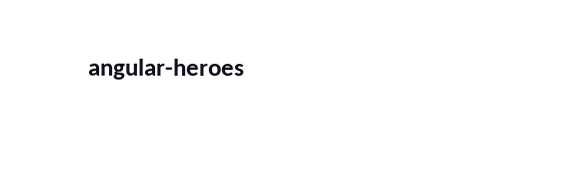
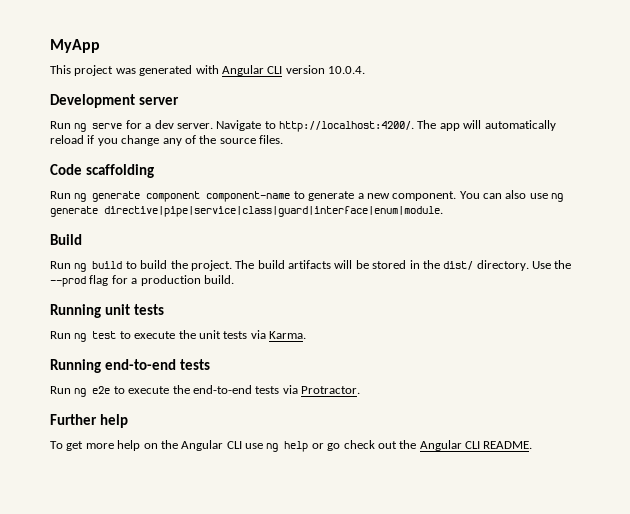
- angular-heroes
+ MyApp
+ This project was generated with Angular CLI version 10.0.4.
+ Development server
+ Run ng serve for a dev server. Navigate to http://localhost:4200/. The app will automatically reload if you change any of the source files.
+ Code scaffolding
+ Run ng generate component component-name to generate a new component. You can also use ng generate directive|pipe|service|class|guard|interface|enum|module.
+ Build
+ Run ng build to build the project. The build artifacts will be stored in the dist/ directory. Use the --prod flag for a production build.
+ Running unit tests
+ Run ng test to execute the unit tests via Karma.
+ Running end-to-end tests
+ Run ng e2e to execute the end-to-end tests via Protractor.
+ Further help
+ To get more help on the Angular CLI use ng help or go check out the Angular CLI README.

